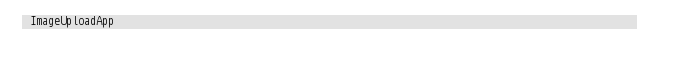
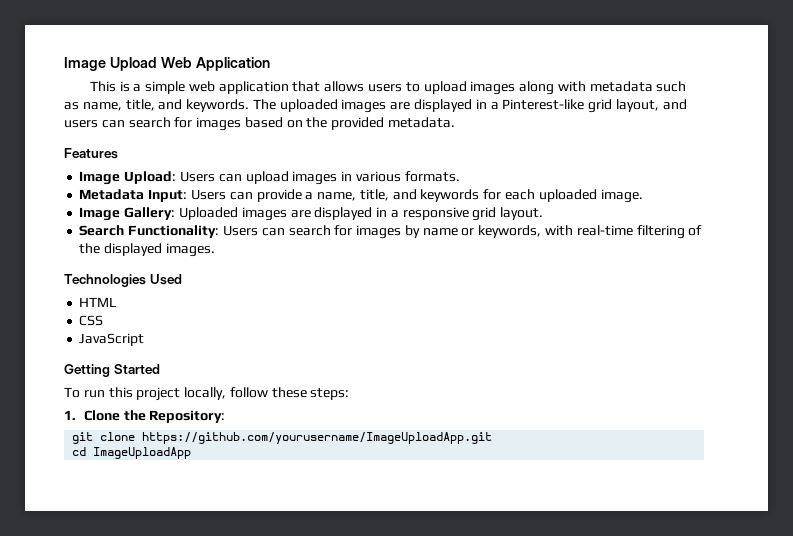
- ImageUploadApp
+ Image Upload Web Application
+ This is a simple web application that allows users to upload images along with metadata such as name, title, and keywords. The uploaded images are displayed in a Pinterest-like grid layout, and users can search for images based on the provided metadata.
+ Features
+ Image Upload: Users can upload images in various formats.
+ Metadata Input: Users can provide a name, title, and keywords for each uploaded image.
+ Image Gallery: Uploaded images are displayed in a responsive grid layout.
+ Search Functionality: Users can search for images by name or keywords, with real-time filtering of the displayed images.
+ Technologies Used
+ HTML
+ CSS
+ JavaScript
+ Getting Started
+ To run this project locally, follow these steps:
+ 1. Clone the Repository:
+ git clone https://github.com/yourusername/ImageUploadApp.git
+ cd ImageUploadApp

